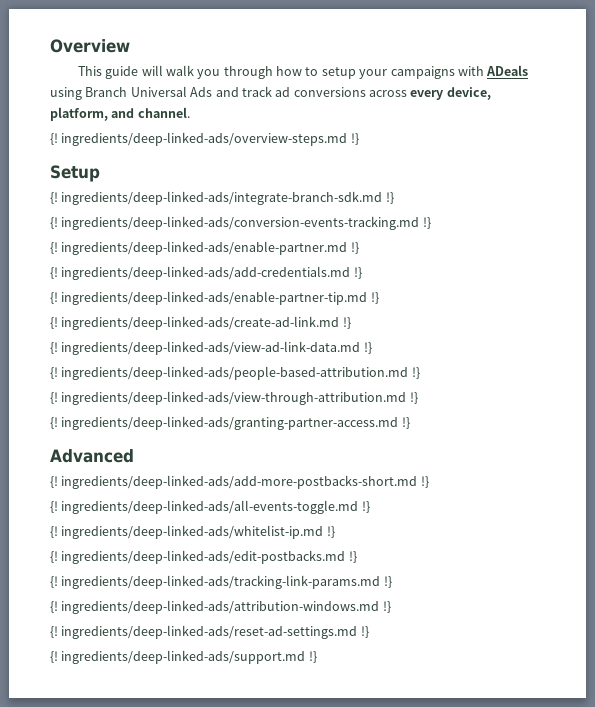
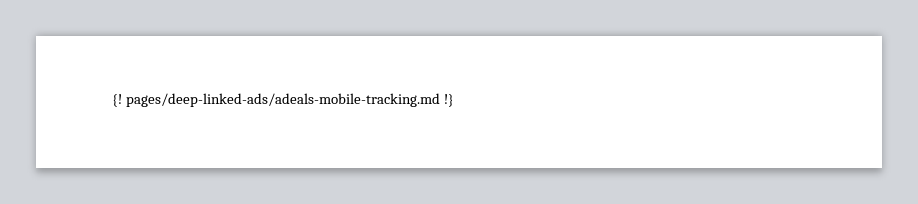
- Overview
- This guide will walk you through how to setup your campaigns with ADeals using Branch Universal Ads and track ad conversions across every device, platform, and channel.
- {! ingredients/deep-linked-ads/overview-steps.md !}
- Setup
- {! ingredients/deep-linked-ads/integrate-branch-sdk.md !}
- {! ingredients/deep-linked-ads/conversion-events-tracking.md !}
- {! ingredients/deep-linked-ads/enable-partner.md !}
- {! ingredients/deep-linked-ads/add-credentials.md !}
- {! ingredients/deep-linked-ads/enable-partner-tip.md !}
- {! ingredients/deep-linked-ads/create-ad-link.md !}
- {! ingredients/deep-linked-ads/view-ad-link-data.md !}
- {! ingredients/deep-linked-ads/people-based-attribution.md !}
- {! ingredients/deep-linked-ads/view-through-attribution.md !}
- {! ingredients/deep-linked-ads/granting-partner-access.md !}
- Advanced
- {! ingredients/deep-linked-ads/add-more-postbacks-short.md !}
- {! ingredients/deep-linked-ads/all-events-toggle.md !}
- {! ingredients/deep-linked-ads/whitelist-ip.md !}
- {! ingredients/deep-linked-ads/edit-postbacks.md !}
- {! ingredients/deep-linked-ads/tracking-link-params.md !}
- {! ingredients/deep-linked-ads/attribution-windows.md !}
- {! ingredients/deep-linked-ads/reset-ad-settings.md !}
- {! ingredients/deep-linked-ads/support.md !}
+ {! pages/deep-linked-ads/adeals-mobile-tracking.md !}

